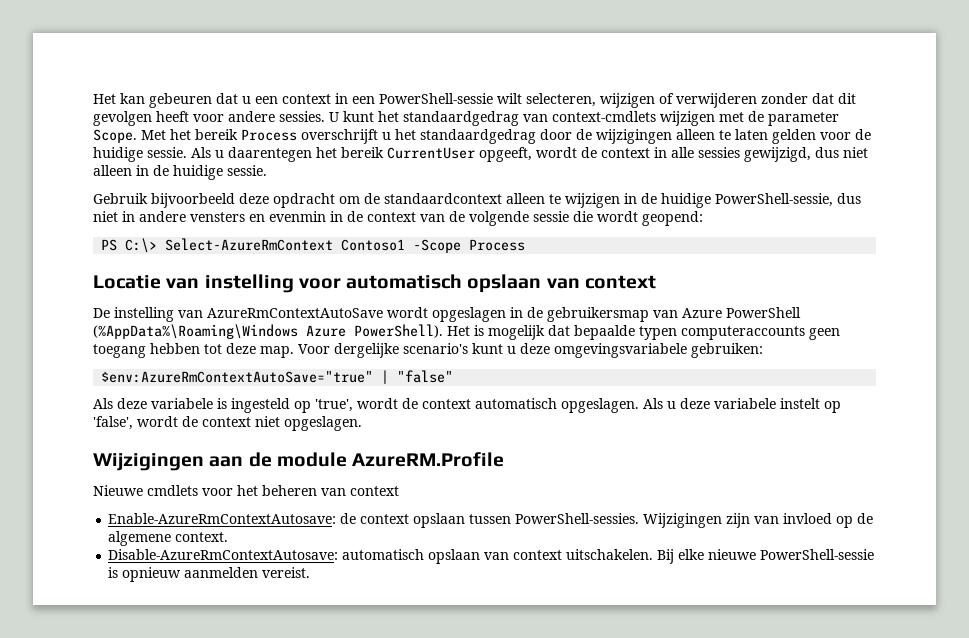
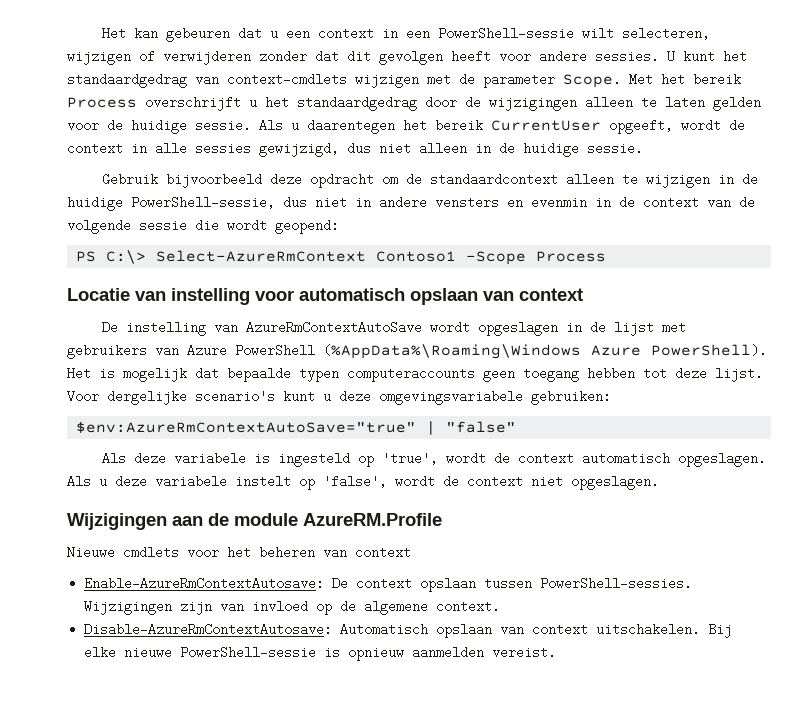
- De instelling van AzureRmContextAutoSave wordt opgeslagen in de gebruikersmap van Azure PowerShell (%AppData%\Roaming\Windows Azure PowerShell).
+ De instelling van AzureRmContextAutoSave wordt opgeslagen in de lijst met gebruikers van Azure PowerShell (%AppData%\Roaming\Windows Azure PowerShell).
- Het is mogelijk dat bepaalde typen computeraccounts geen toegang hebben tot deze map.
+ Het is mogelijk dat bepaalde typen computeraccounts geen toegang hebben tot deze lijst.
- Enable-AzureRmContextAutosave: de context opslaan tussen PowerShell-sessies.
+ Enable-AzureRmContextAutosave: De context opslaan tussen PowerShell-sessies.
- Disable-AzureRmContextAutosave: automatisch opslaan van context uitschakelen.
+ Disable-AzureRmContextAutosave: Automatisch opslaan van context uitschakelen.

